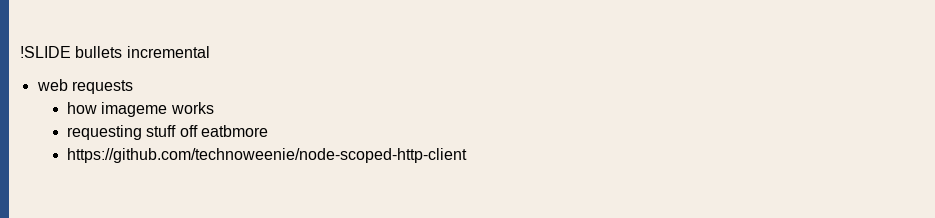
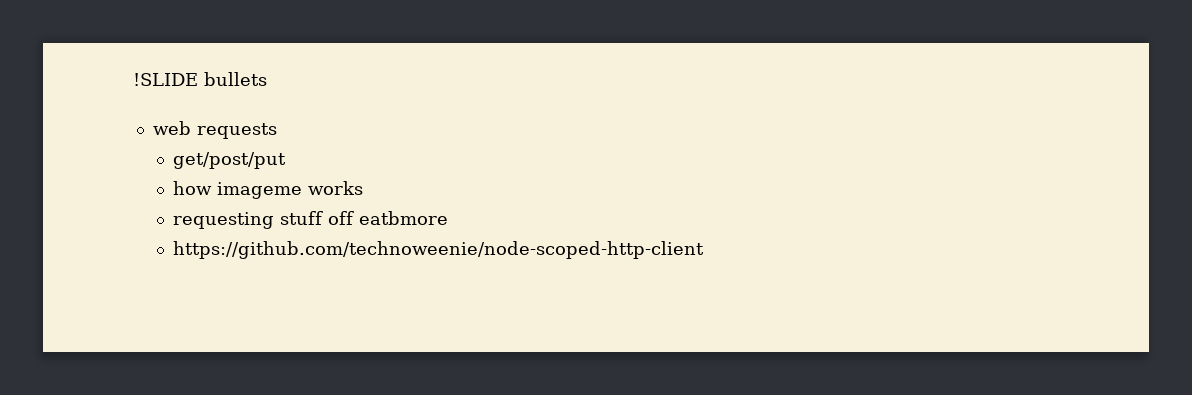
- !SLIDE bullets incremental
+ !SLIDE bullets
+ get/post/put

